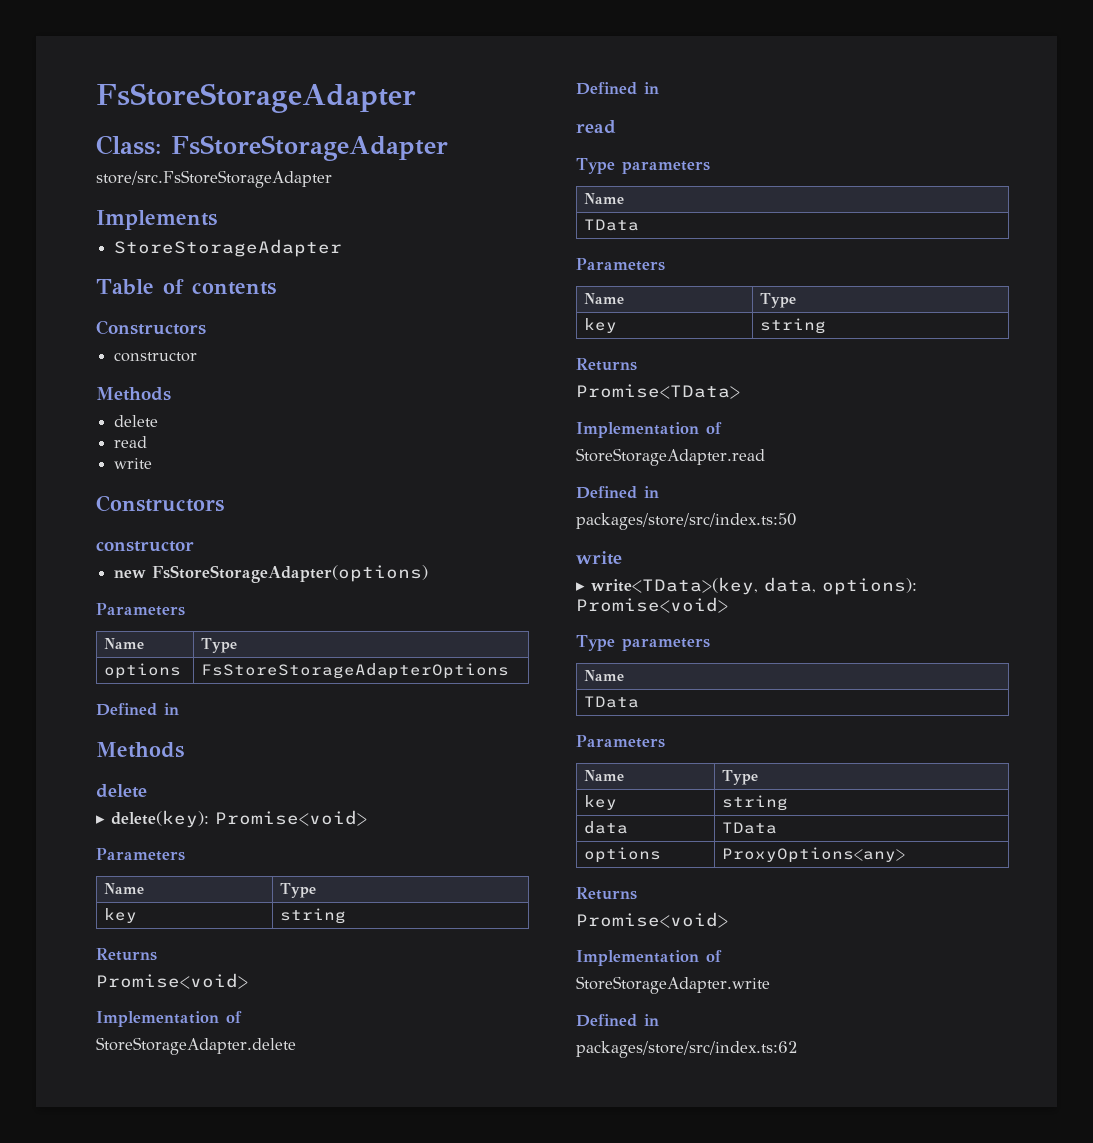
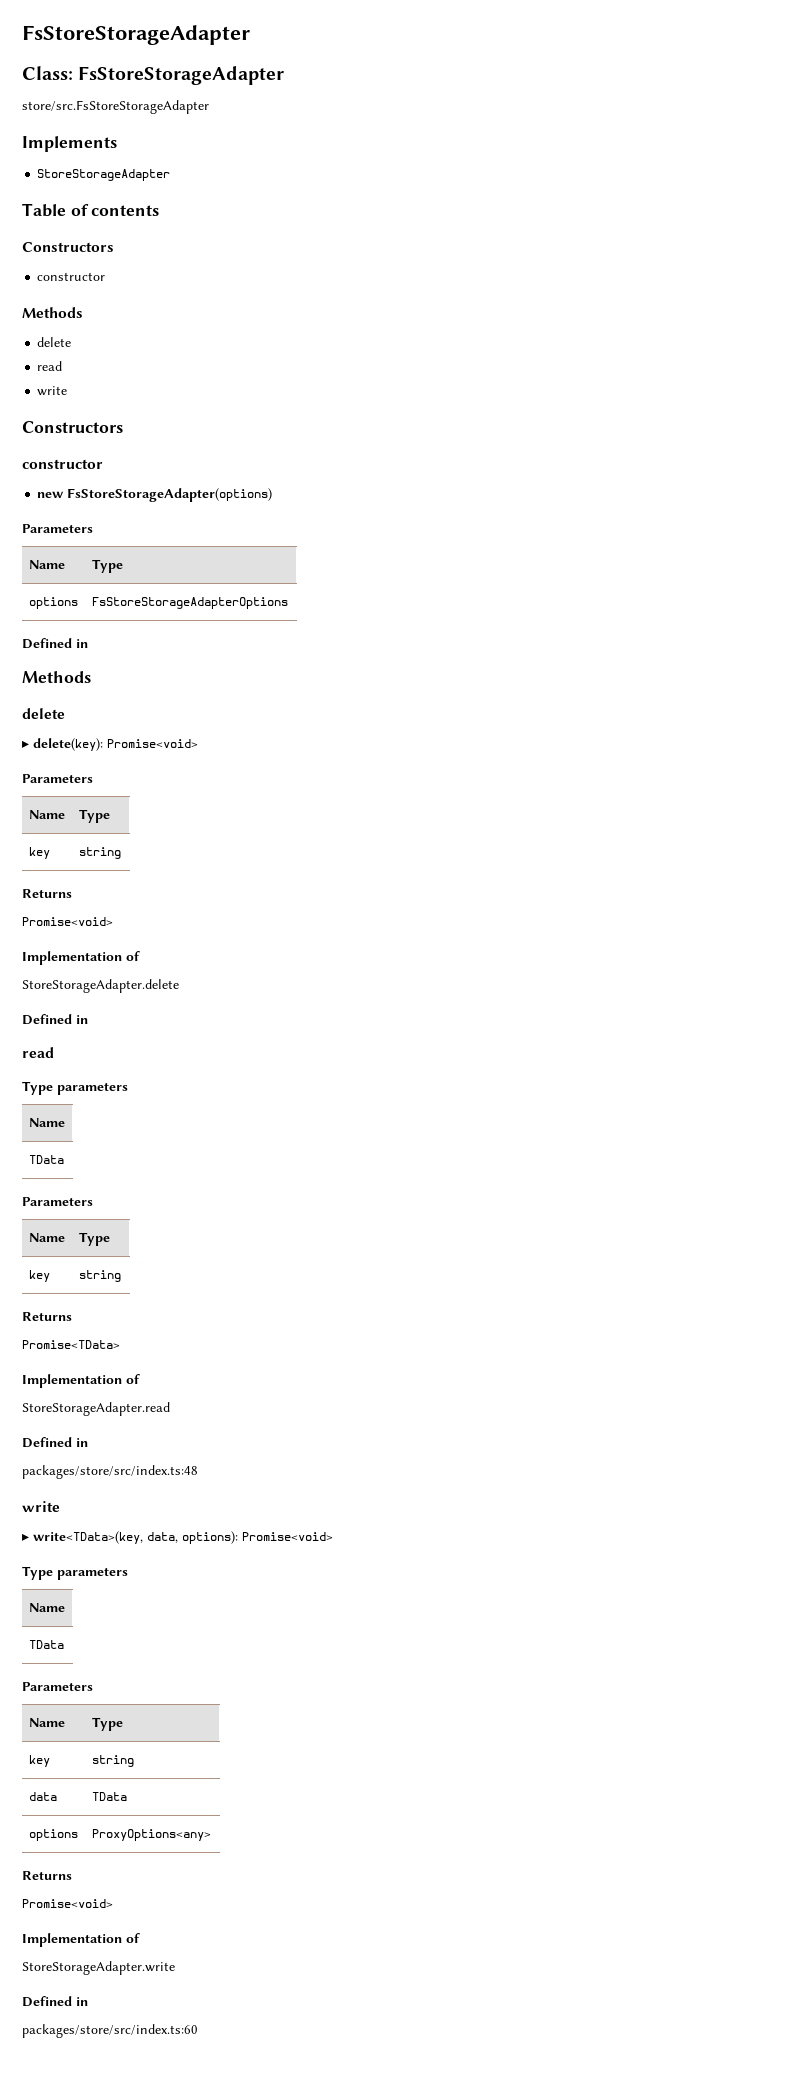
- packages/store/src/index.ts:50
+ packages/store/src/index.ts:48
- packages/store/src/index.ts:62
+ packages/store/src/index.ts:60

